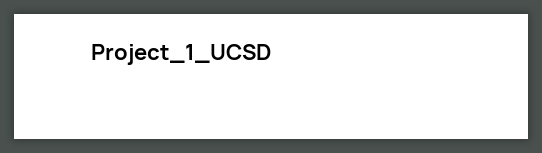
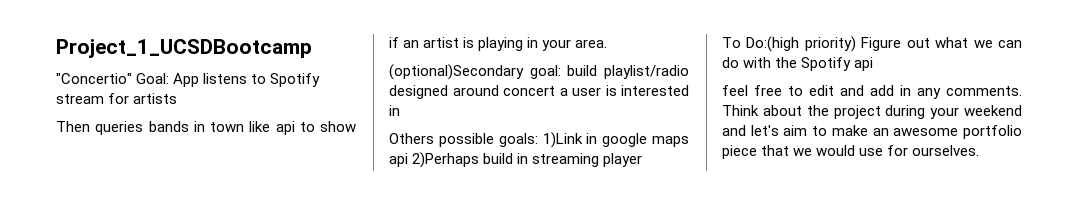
- Project_1_UCSD
+ Project_1_UCSDBootcamp
+ "Concertio" Goal: App listens to Spotify stream for artists
+ Then queries bands in town like api to show if an artist is playing in your area.
+ (optional)Secondary goal: build playlist/radio designed around concert a user is interested in
+ Others possible goals: 1)Link in google maps api 2)Perhaps build in streaming player
+ To Do:(high priority) Figure out what we can do with the Spotify api
+ feel free to edit and add in any comments. Think about the project during your weekend and let's aim to make an awesome portfolio piece that we would use for ourselves.

